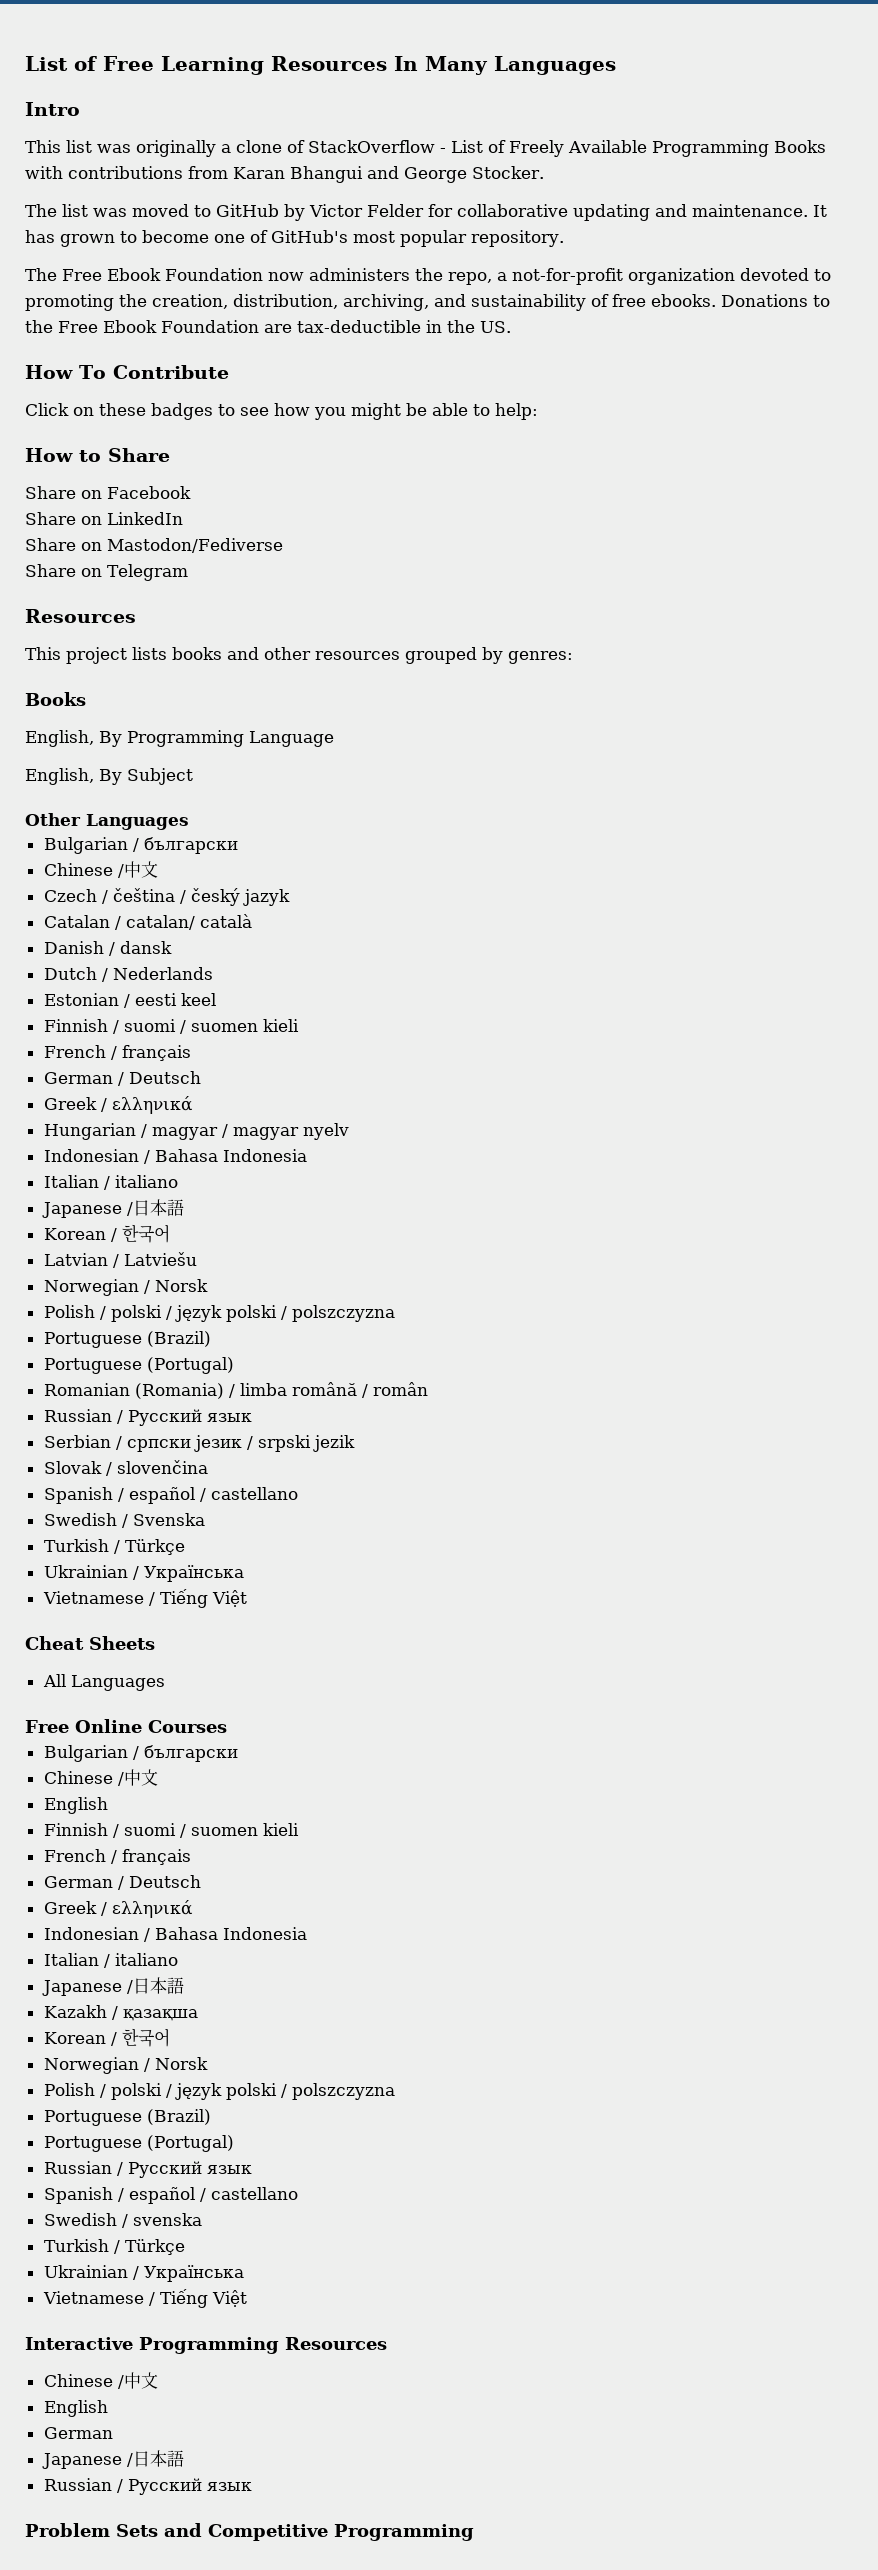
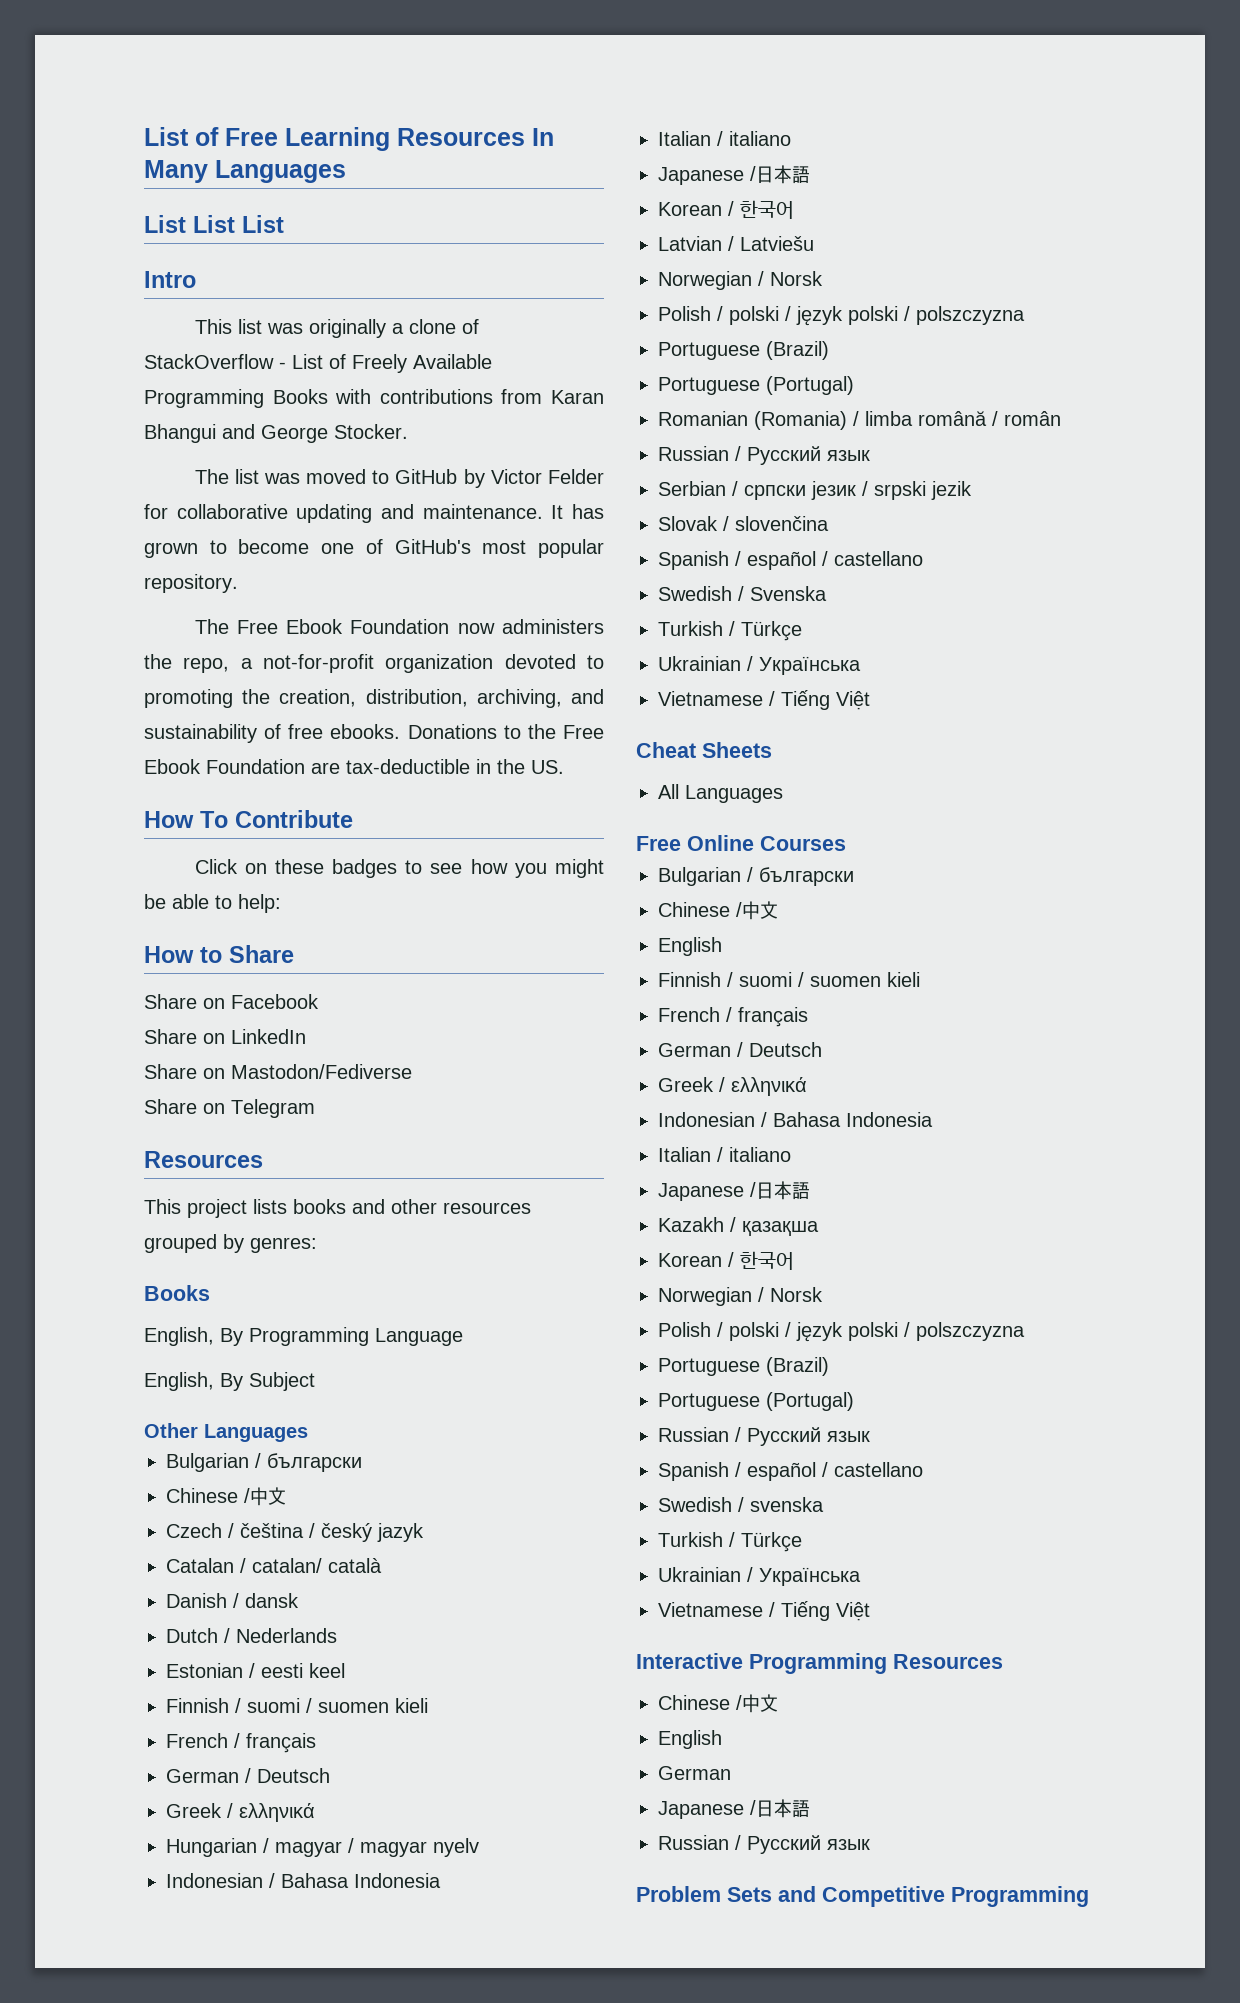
+ List List List

